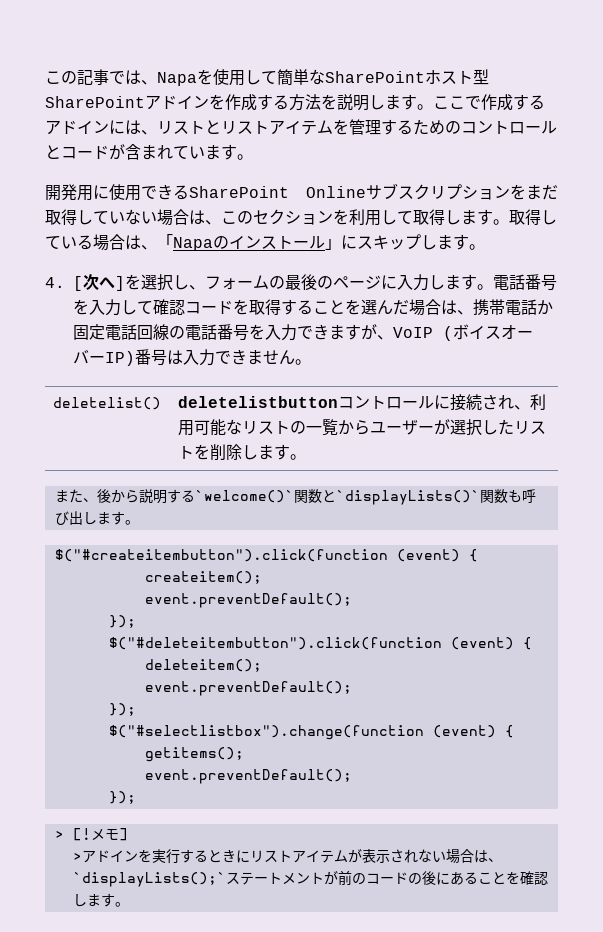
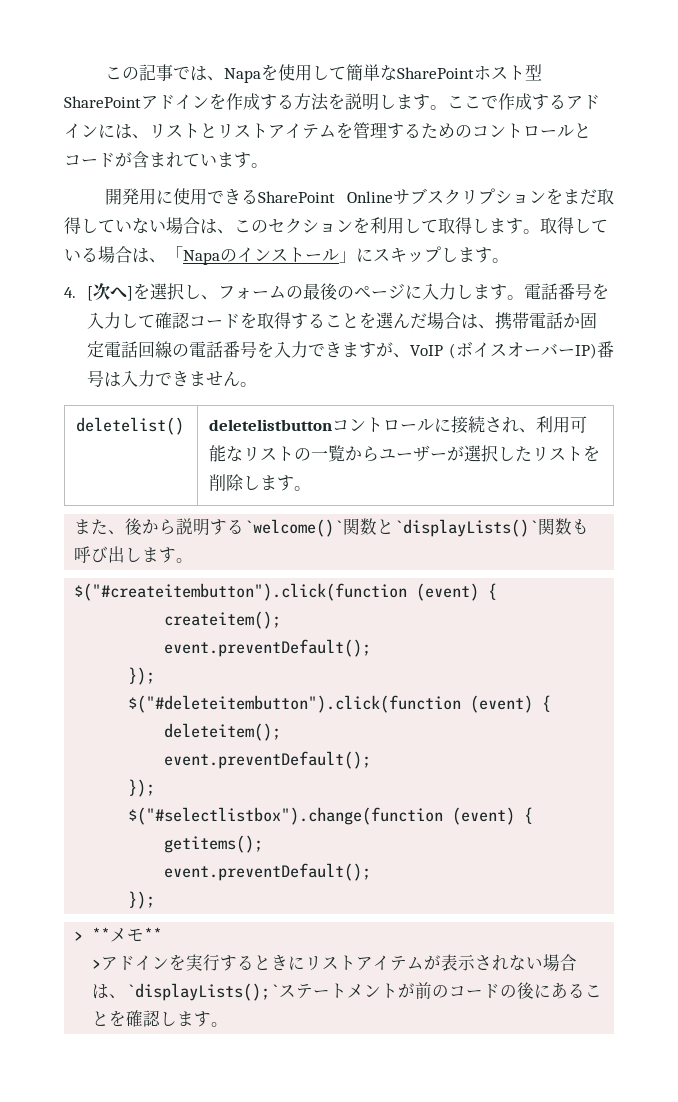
- > [!メモ]
+ > **メモ**

